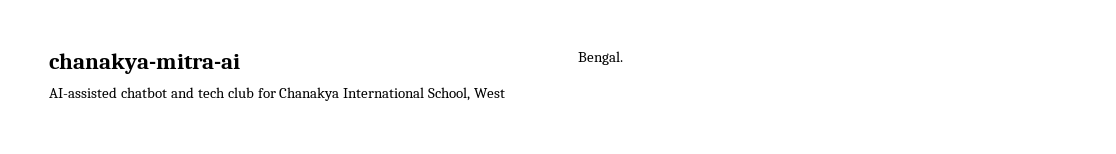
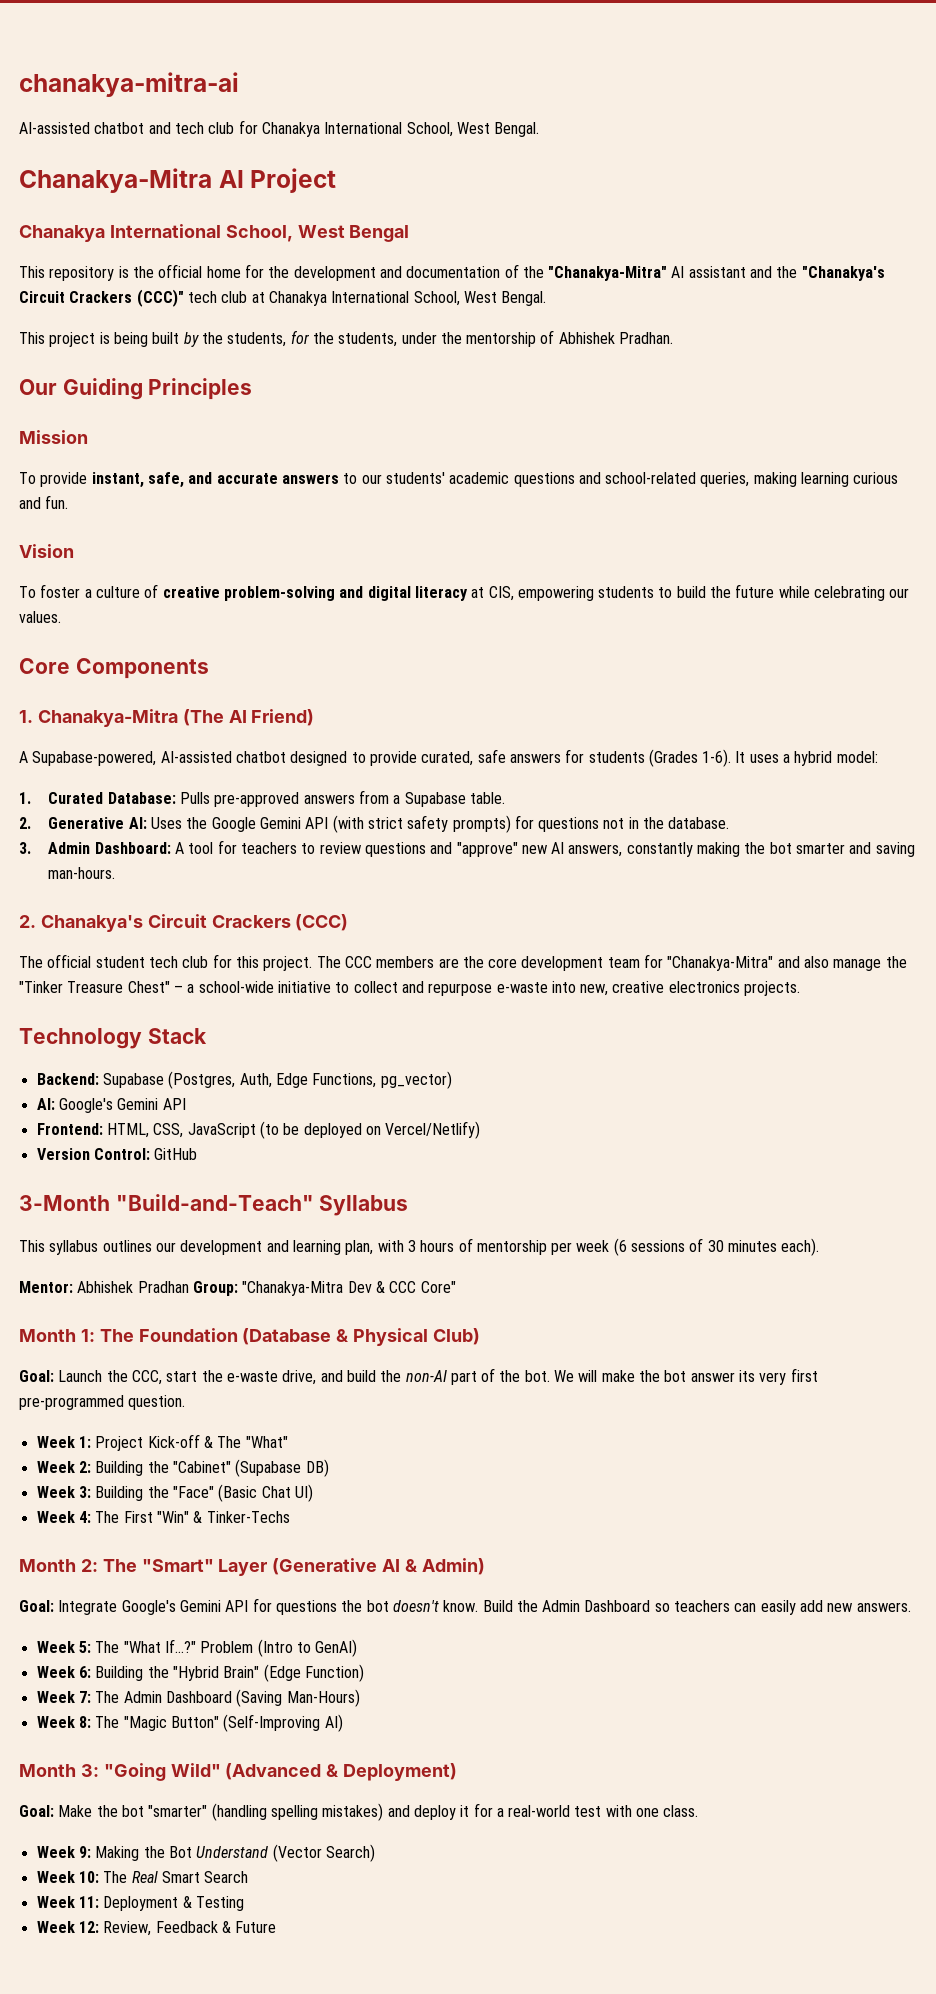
+ Chanakya-Mitra AI Project
+ Chanakya International School, West Bengal
+ This repository is the official home for the development and documentation of the "Chanakya-Mitra" AI assistant and the "Chanakya's Circuit Crackers (CCC)" tech club at Chanakya International School, West Bengal.
+ This project is being built by the students, for the students, under the mentorship of Abhishek Pradhan.
+ Our Guiding Principles
+ Mission
+ To provide instant, safe, and accurate answers to our students' academic questions and school-related queries, making learning curious and fun.
+ Vision
+ To foster a culture of creative problem-solving and digital literacy at CIS, empowering students to build the future while celebrating our values.
+ Core Components
+ 1. Chanakya-Mitra (The AI Friend)
+ A Supabase-powered, AI-assisted chatbot designed to provide curated, safe answers for students (Grades 1-6). It uses a hybrid model:
+ 1. Curated Database: Pulls pre-approved answers from a Supabase table.
+ 2. Generative AI: Uses the Google Gemini API (with strict safety prompts) for questions not in the database.
+ 3. Admin Dashboard: A tool for teachers to review questions and "approve" new AI answers, constantly making the bot smarter and saving man-hours.
+ 2. Chanakya's Circuit Crackers (CCC)
+ The official student tech club for this project. The CCC members are the core development team for "Chanakya-Mitra" and also manage the "Tinker Treasure Chest" – a school-wide initiative to collect and repurpose e-waste into new, creative electronics projects.
+ Technology Stack
+ Backend: Supabase (Postgres, Auth, Edge Functions, pg_vector)
+ AI: Google's Gemini API
+ Frontend: HTML, CSS, JavaScript (to be deployed on Vercel/Netlify)
+ Version Control: GitHub
+ 3-Month "Build-and-Teach" Syllabus
+ This syllabus outlines our development and learning plan, with 3 hours of mentorship per week (6 sessions of 30 minutes each).
+ Mentor: Abhishek Pradhan Group: "Chanakya-Mitra Dev & CCC Core"
+ Month 1: The Foundation (Database & Physical Club)
+ Goal: Launch the CCC, start the e-waste drive, and build the non-AI part of the bot. We will make the bot answer its very first pre-programmed question.
+ Week 1: Project Kick-off & The "What"
+ Week 2: Building the "Cabinet" (Supabase DB)
+ Week 3: Building the "Face" (Basic Chat UI)
+ Week 4: The First "Win" & Tinker-Techs
+ Month 2: The "Smart" Layer (Generative AI & Admin)
+ Goal: Integrate Google's Gemini API for questions the bot doesn't know. Build the Admin Dashboard so teachers can easily add new answers.
+ Week 5: The "What If...?" Problem (Intro to GenAI)
+ Week 6: Building the "Hybrid Brain" (Edge Function)
+ Week 7: The Admin Dashboard (Saving Man-Hours)
+ Week 8: The "Magic Button" (Self-Improving AI)
+ Month 3: "Going Wild" (Advanced & Deployment)
+ Goal: Make the bot "smarter" (handling spelling mistakes) and deploy it for a real-world test with one class.
+ Week 9: Making the Bot Understand (Vector Search)
+ Week 10: The Real Smart Search
+ Week 11: Deployment & Testing
+ Week 12: Review, Feedback & Future

